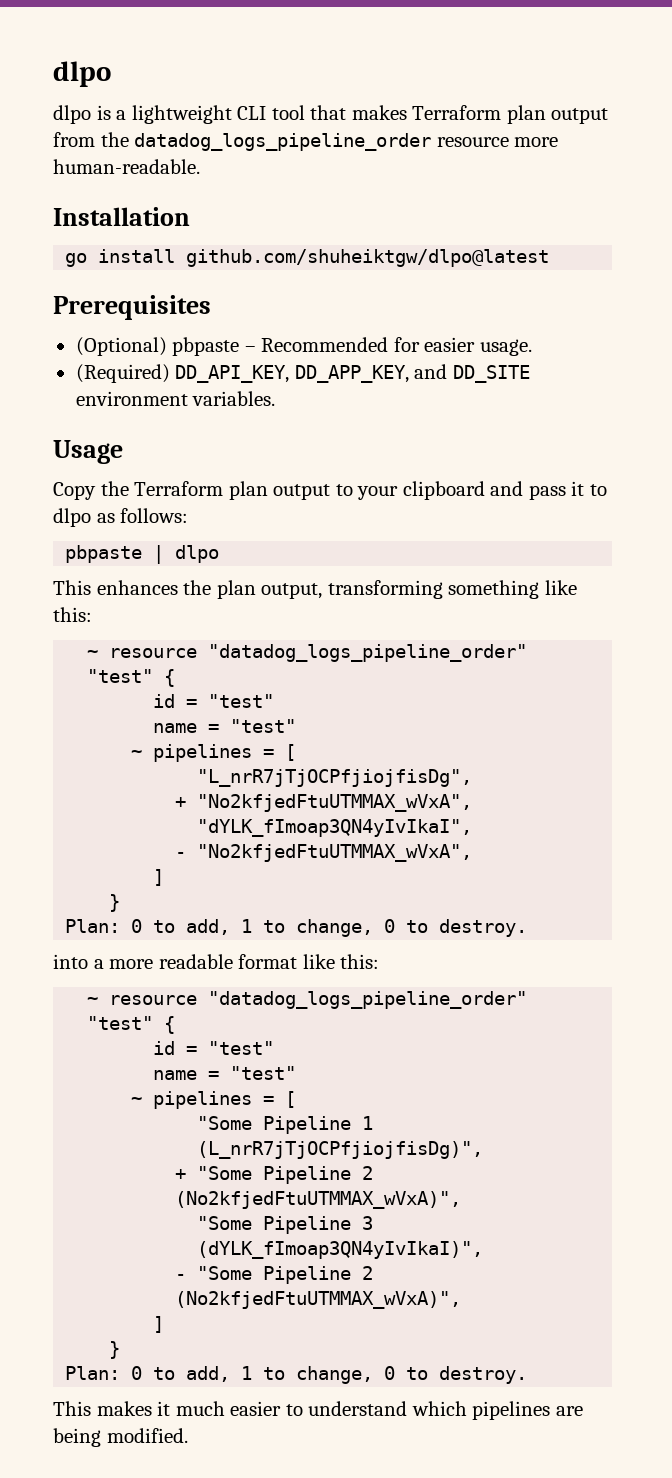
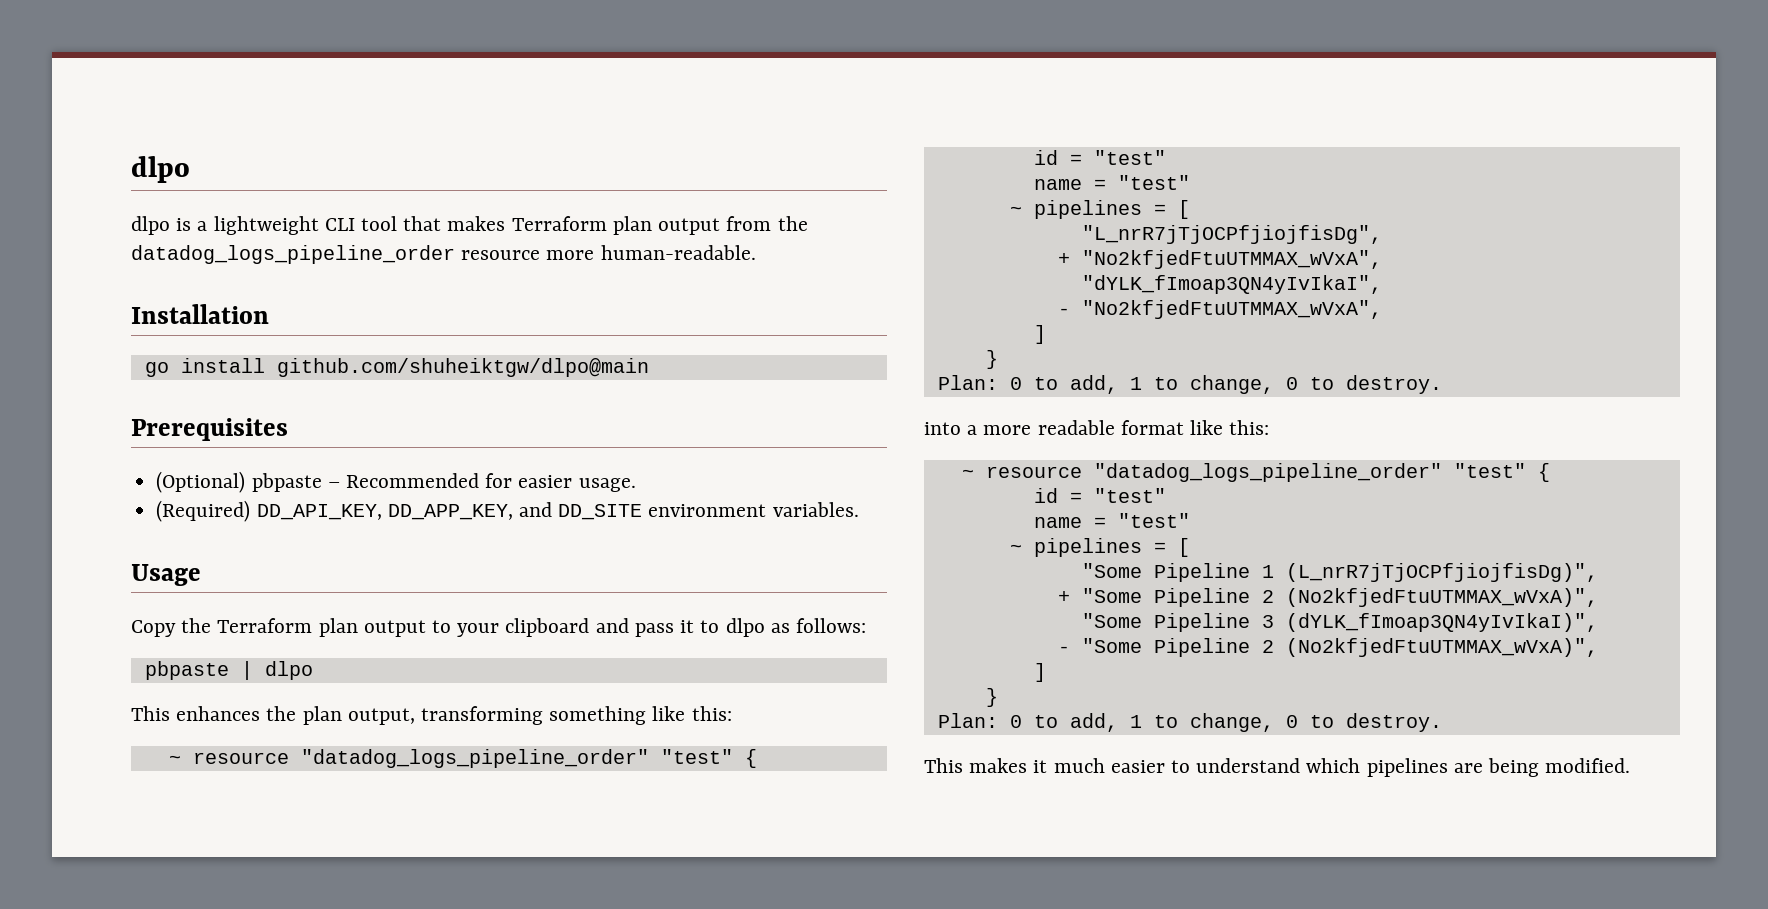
- go install github.com/shuheiktgw/dlpo@latest
+ go install github.com/shuheiktgw/dlpo@main

